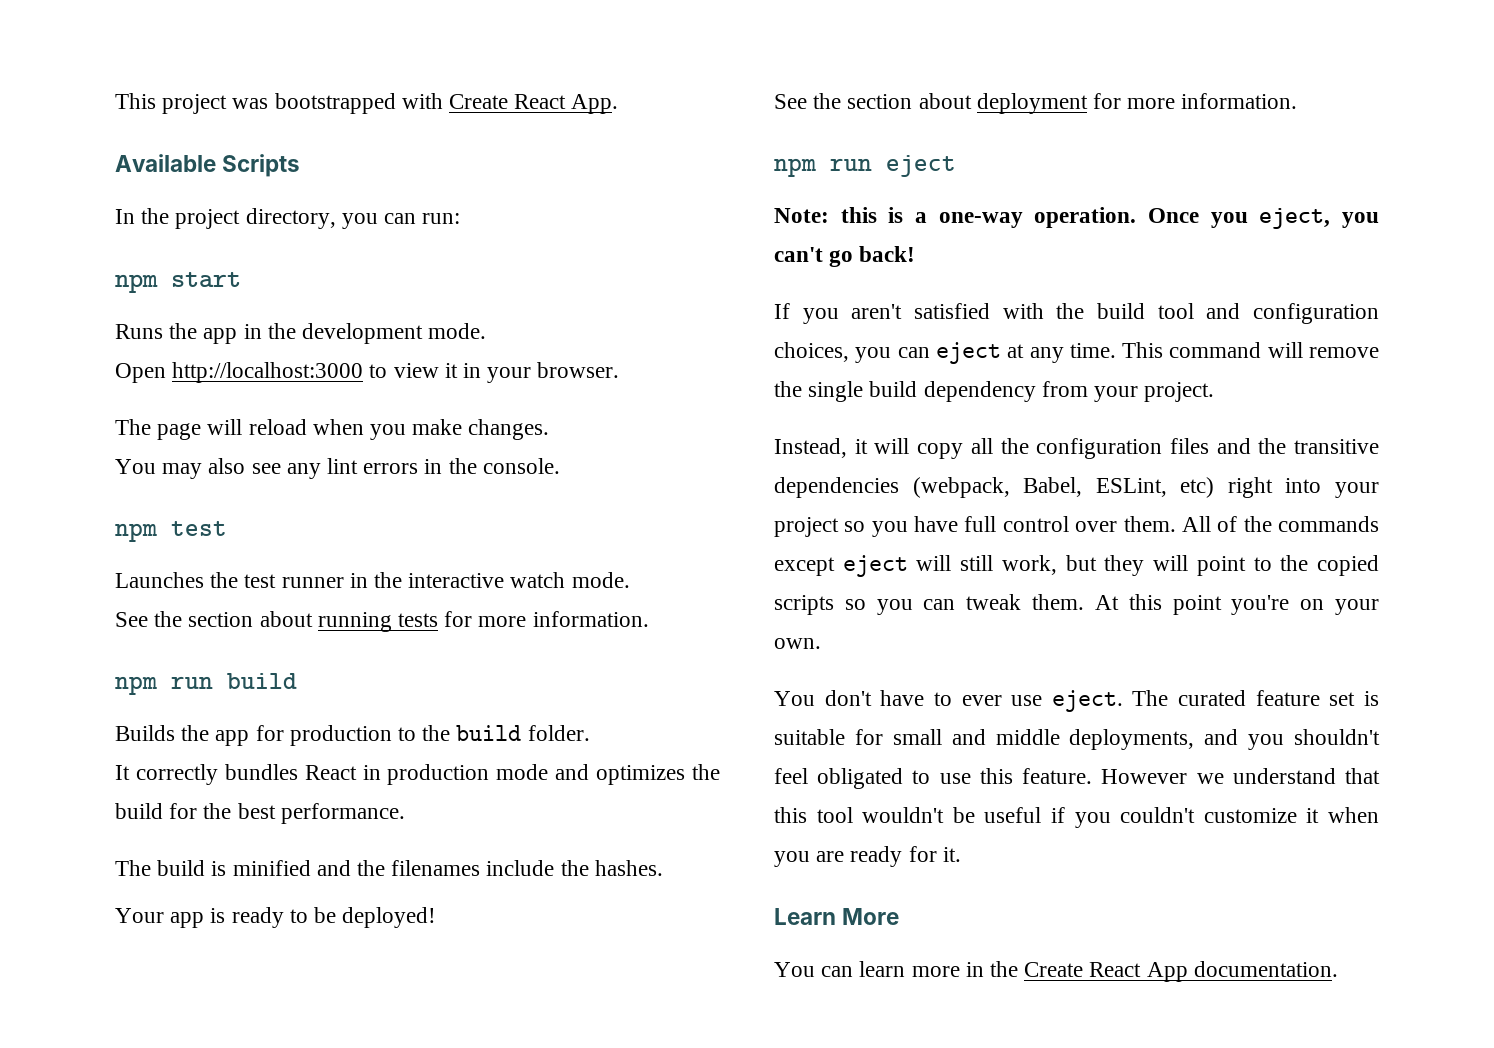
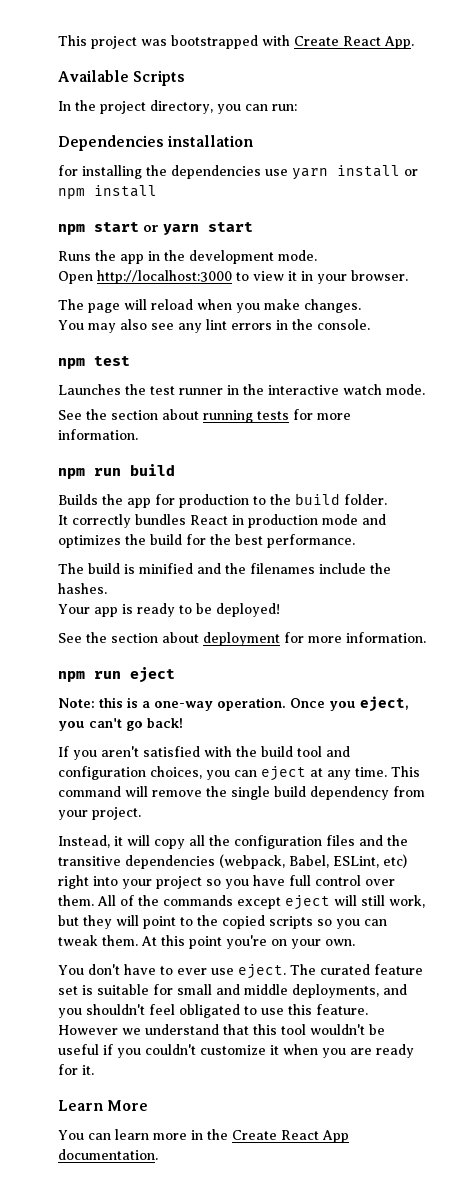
- npm start
+ Dependencies installation
+ for installing the dependencies use yarn install or npm install
+ npm start or yarn start

